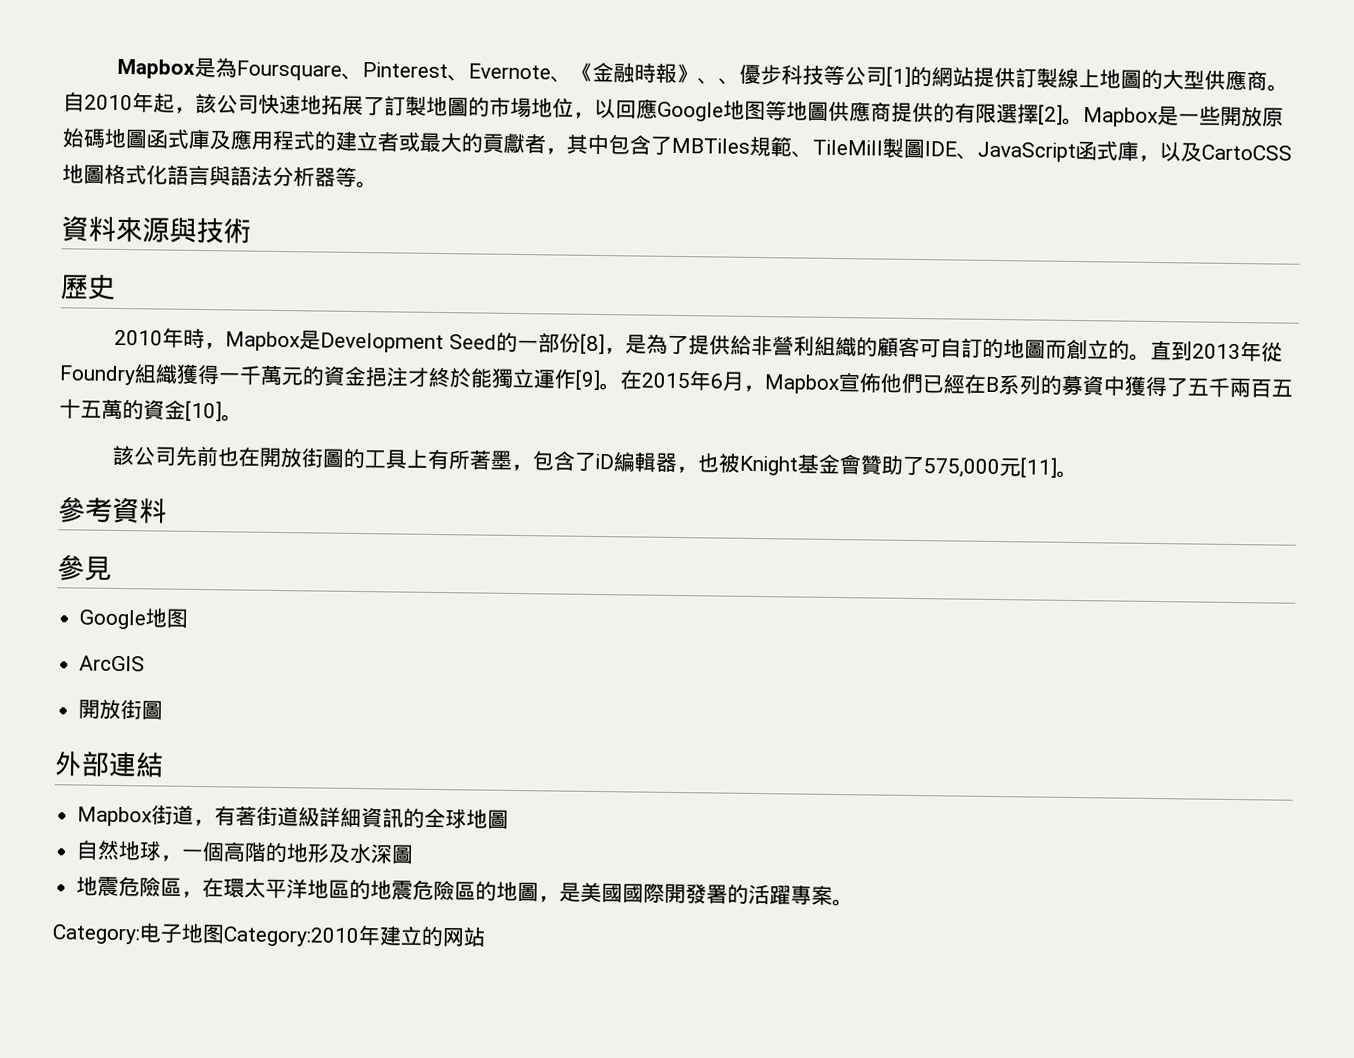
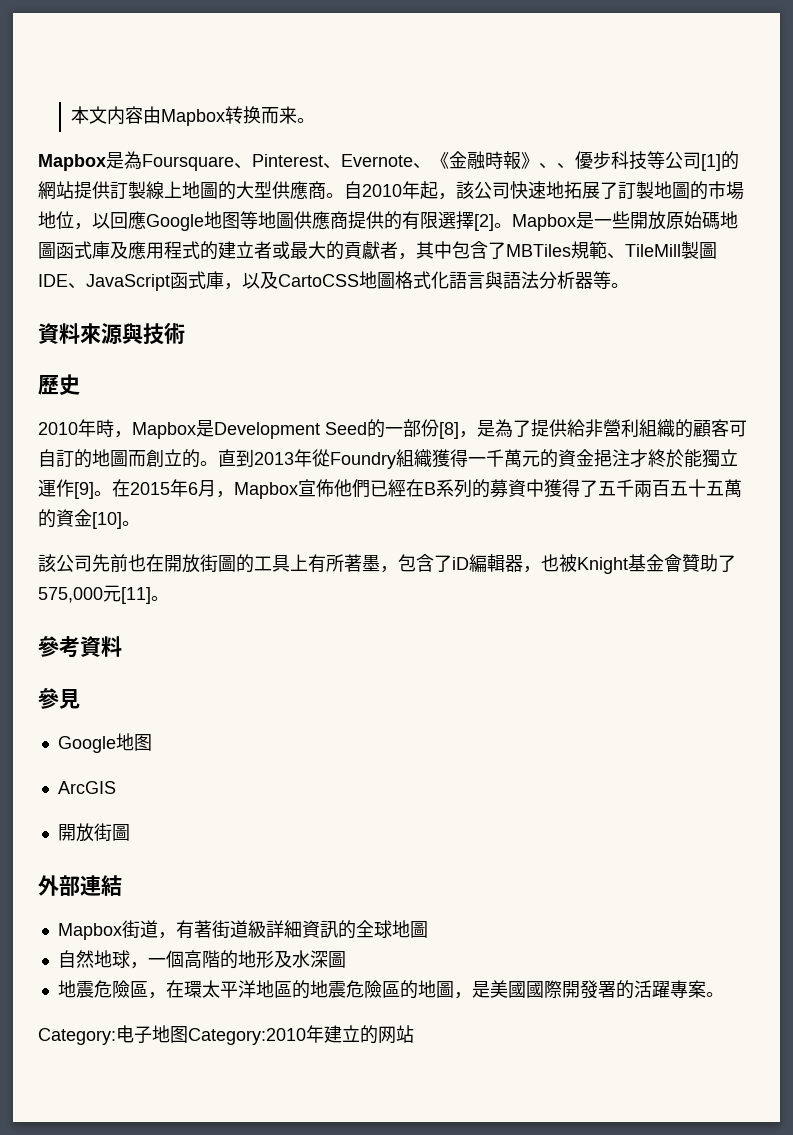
+ 本文内容由Mapbox转换而来。

